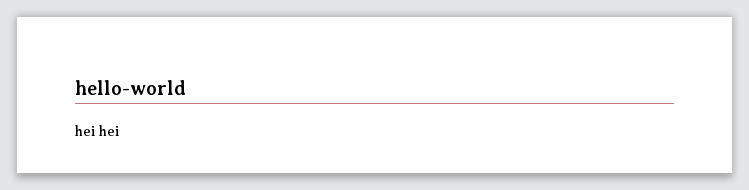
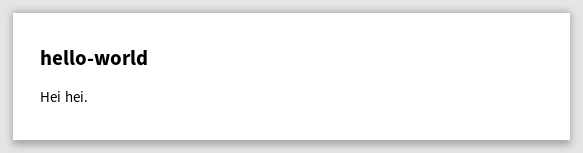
- hei hei
+ Hei hei.

